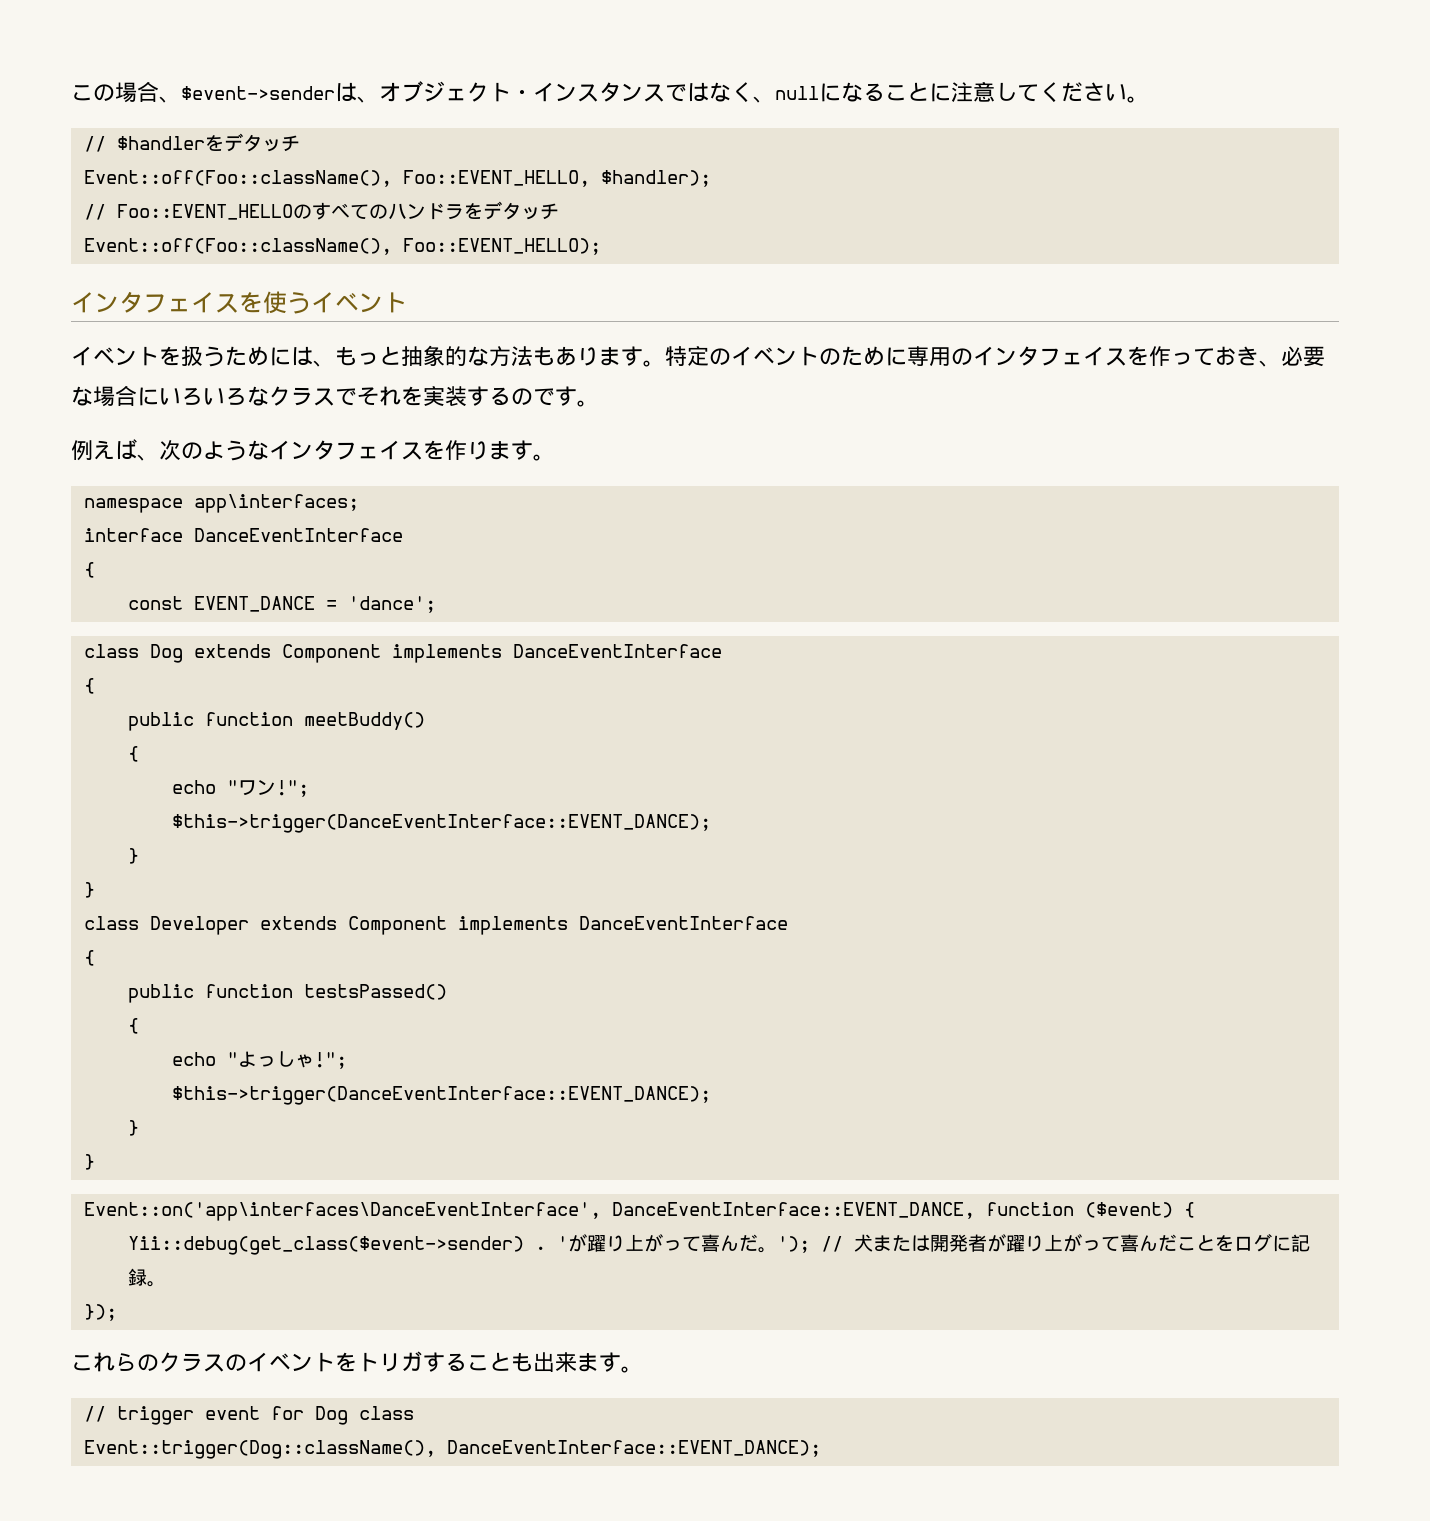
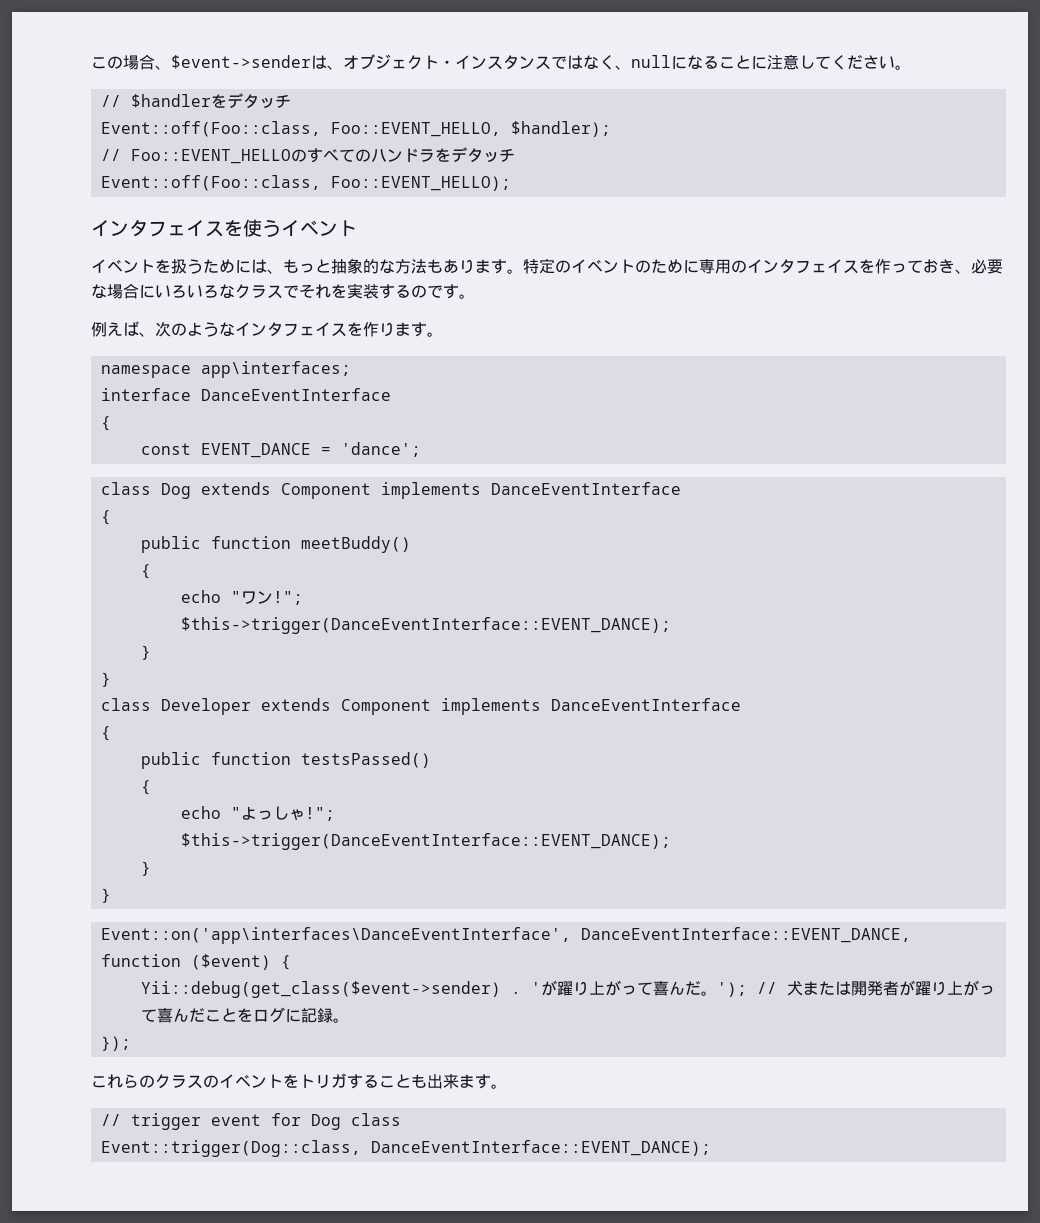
- Event::off(Foo::className(), Foo::EVENT_HELLO, $handler);
+ Event::off(Foo::class, Foo::EVENT_HELLO, $handler);
- Event::off(Foo::className(), Foo::EVENT_HELLO);
+ Event::off(Foo::class, Foo::EVENT_HELLO);
- Event::trigger(Dog::className(), DanceEventInterface::EVENT_DANCE);
+ Event::trigger(Dog::class, DanceEventInterface::EVENT_DANCE);

